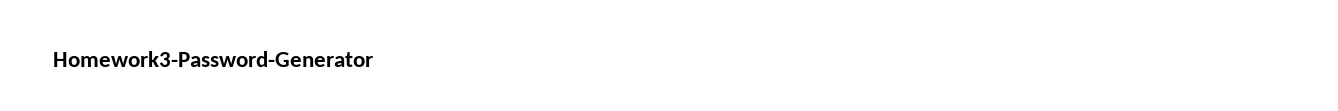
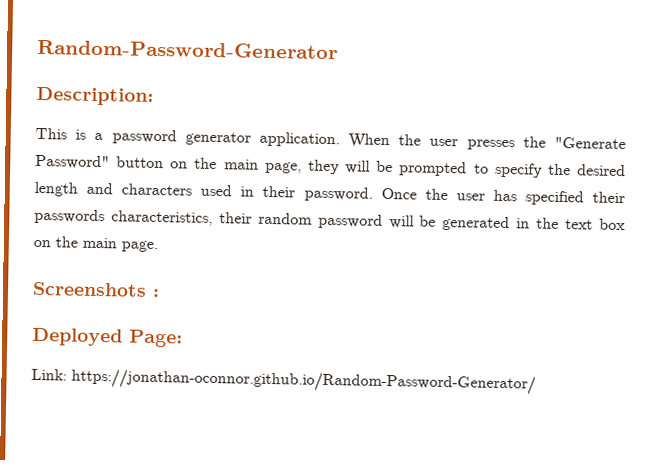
- Homework3-Password-Generator
+ Random-Password-Generator
+ Description:
+ This is a password generator application. When the user presses the "Generate Password" button on the main page, they will be prompted to specify the desired length and characters used in their password. Once the user has specified their passwords characteristics, their random password will be generated in the text box on the main page.
+ Screenshots :
+ Deployed Page:
+ Link: https://jonathan-oconnor.github.io/Random-Password-Generator/

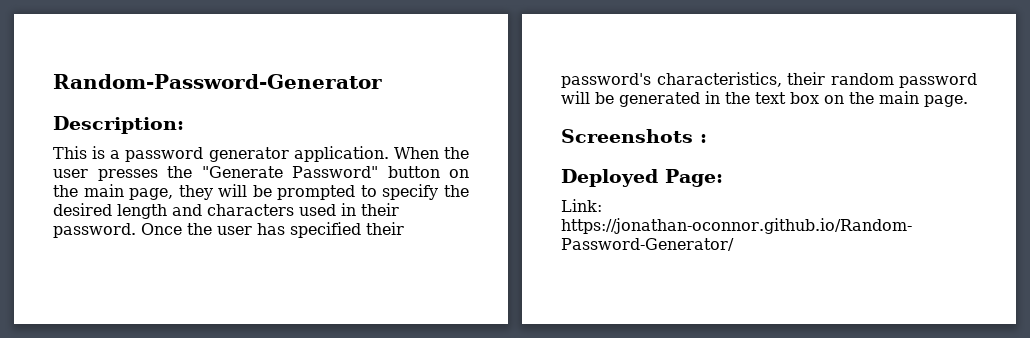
- Once the user has specified their passwords characteristics, their random password will be generated in the text box on the main page.
+ Once the user has specified their password's characteristics, their random password will be generated in the text box on the main page.

